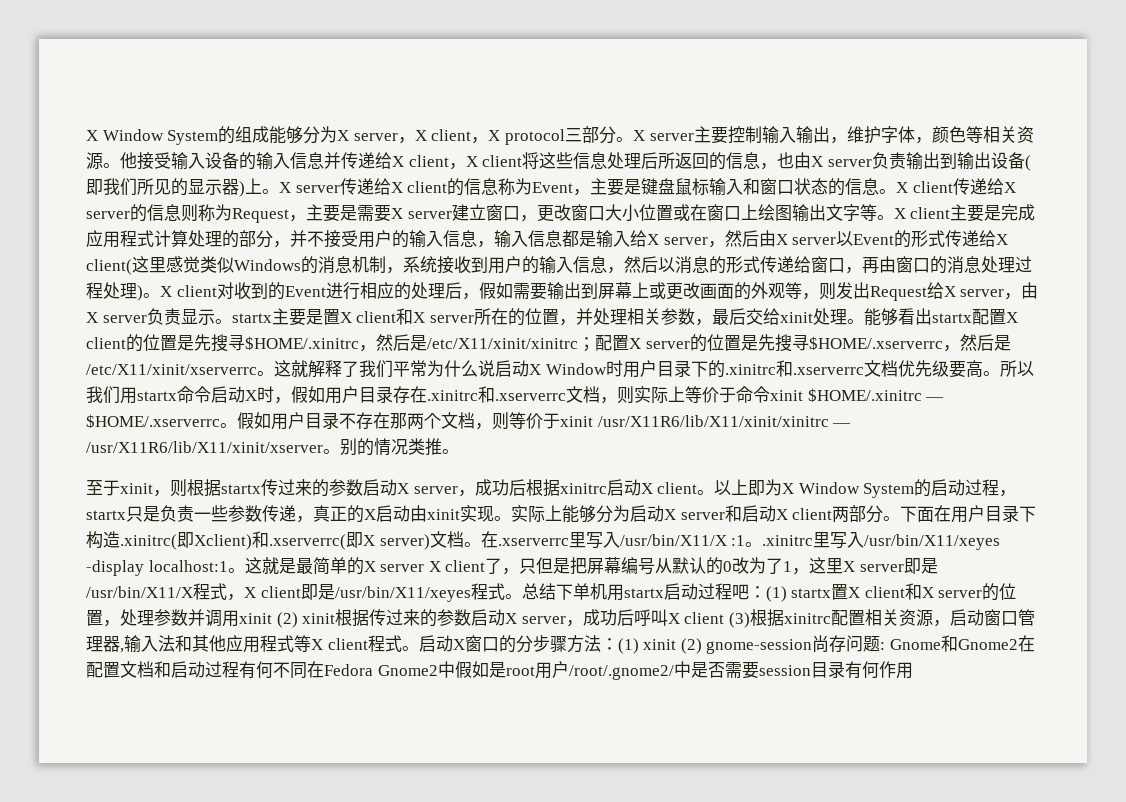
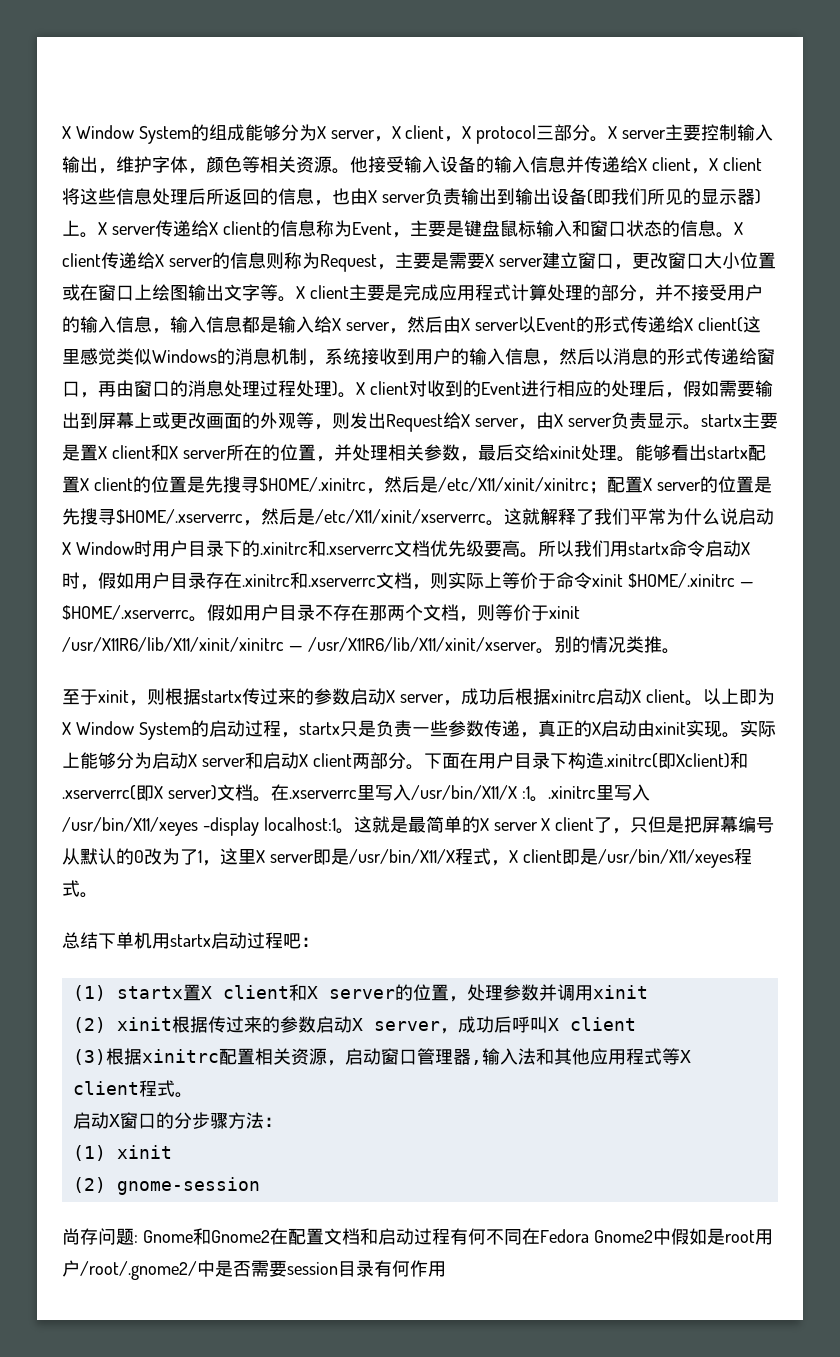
- 这就是最简单的X server X client了，只但是把屏幕编号从默认的0改为了1，这里X server即是/usr/bin/X11/X程式，X client即是/usr/bin/X11/xeyes程式。总结下单机用startx启动过程吧：(1) startx置X client和X server的位置，处理参数并调用xinit (2) xinit根据传过来的参数启动X server，成功后呼叫X client (3)根据xinitrc配置相关资源，启动窗口管理器,输入法和其他应用程式等X client程式。启动X窗口的分步骤方法：(1) xinit (2) gnome-session尚存问题:
+ 这就是最简单的X server X client了，只但是把屏幕编号从默认的0改为了1，这里X server即是/usr/bin/X11/X程式，X client即是/usr/bin/X11/xeyes程式。
+ 总结下单机用startx启动过程吧：
+ (1) startx置X client和X server的位置，处理参数并调用xinit
+ (2) xinit根据传过来的参数启动X server，成功后呼叫X client
+ (3)根据xinitrc配置相关资源，启动窗口管理器,输入法和其他应用程式等X client程式。
+ 启动X窗口的分步骤方法：
+ (1) xinit
+ (2) gnome-session
+ 尚存问题:

